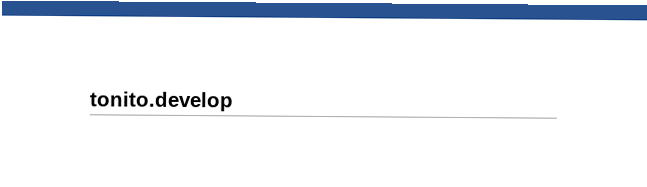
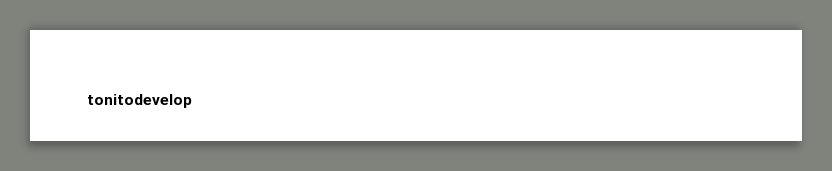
- tonito.develop
+ tonitodevelop

